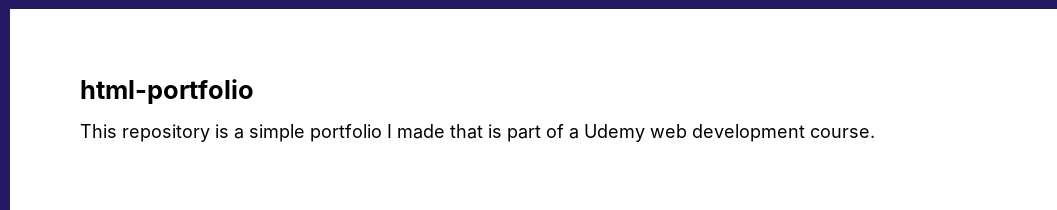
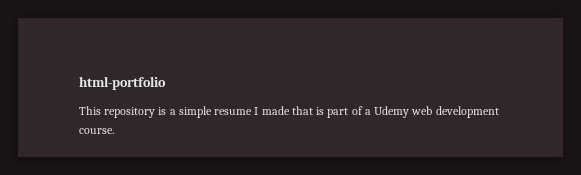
- This repository is a simple portfolio I made that is part of a Udemy web development course.
+ This repository is a simple resume I made that is part of a Udemy web development course.

